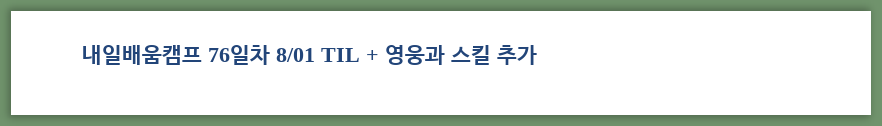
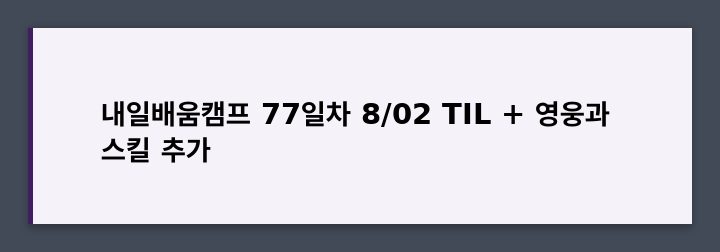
- 내일배움캠프 76일차 8/01 TIL + 영웅과 스킬 추가
+ 내일배움캠프 77일차 8/02 TIL + 영웅과 스킬 추가

